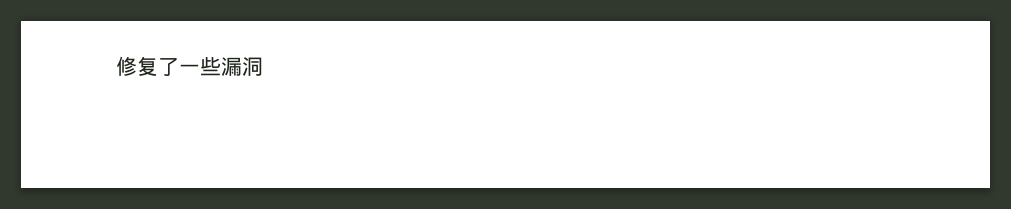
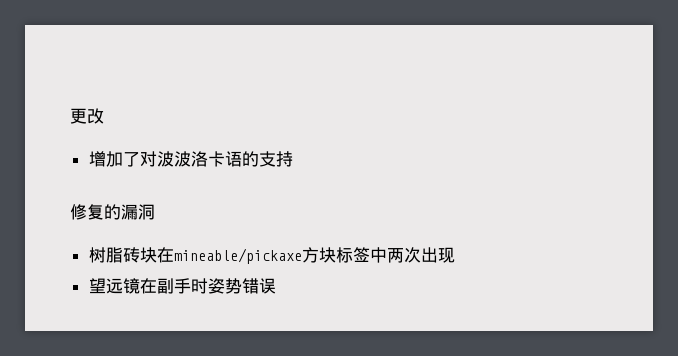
- 修复了一些漏洞
+ 更改
+ 增加了对波波洛卡语的支持
+ 修复的漏洞
+ 树脂砖块在mineable/pickaxe方块标签中两次出现
+ 望远镜在副手时姿势错误

